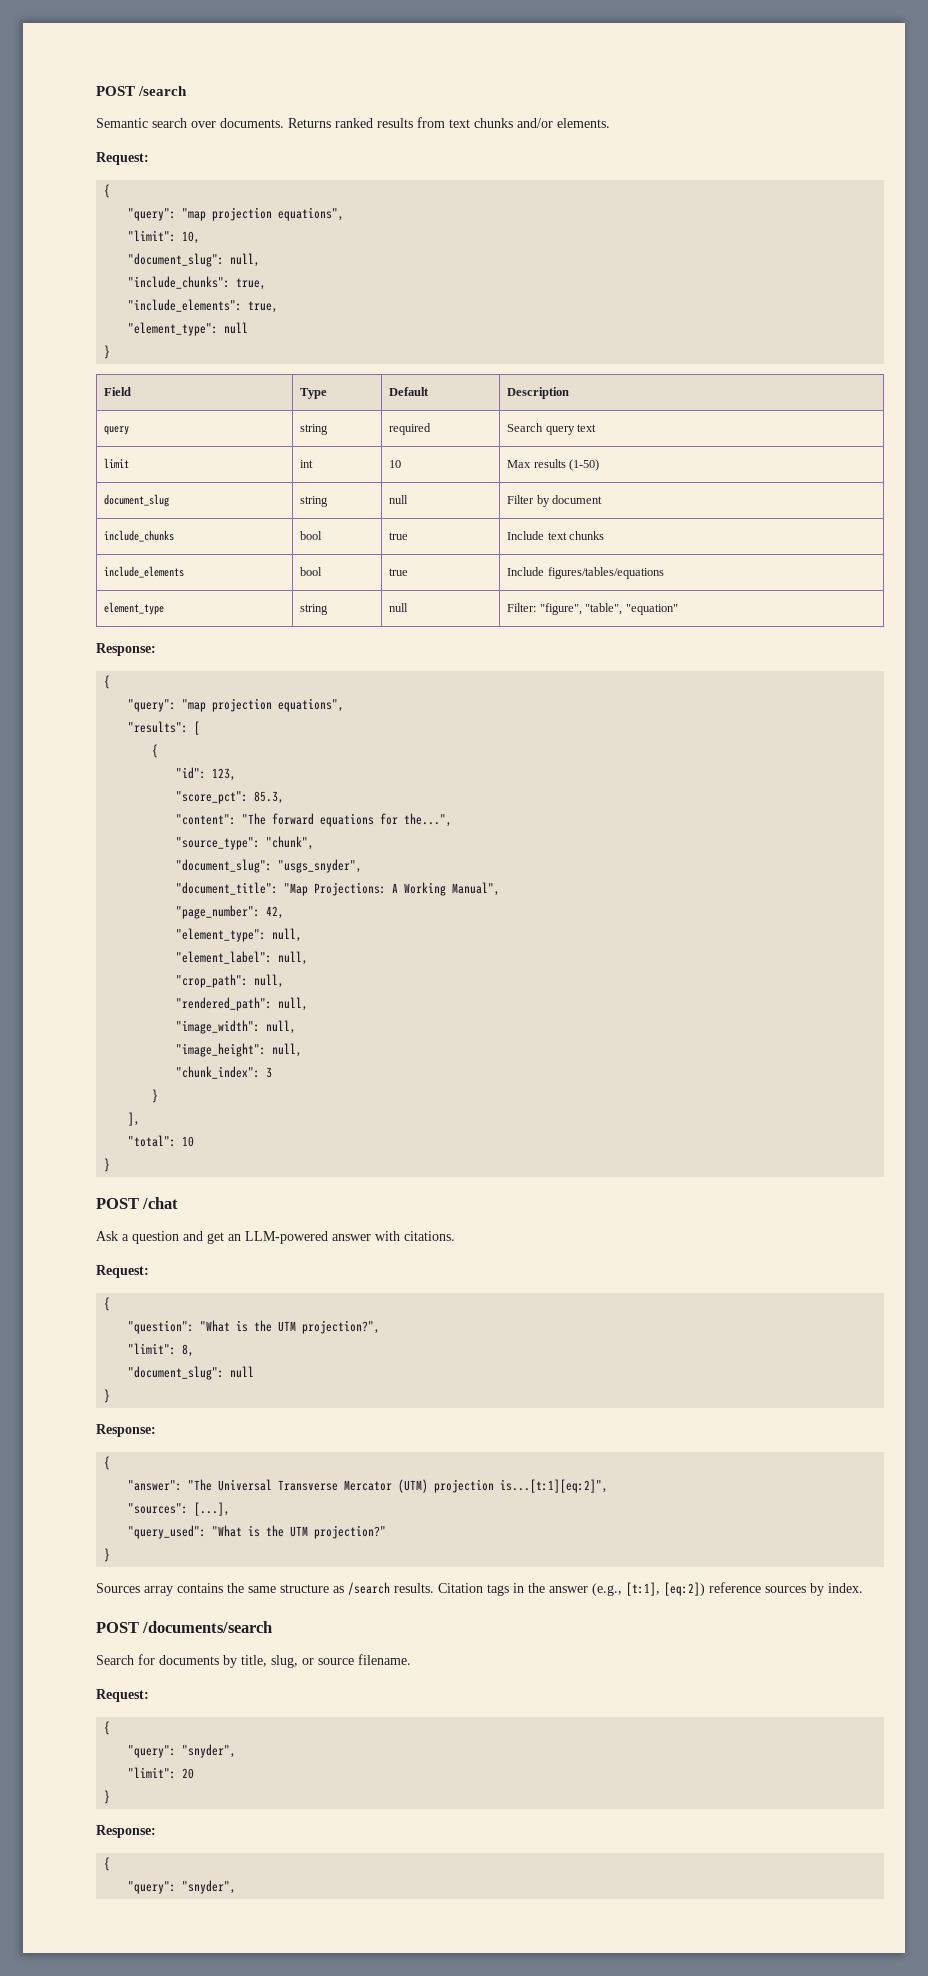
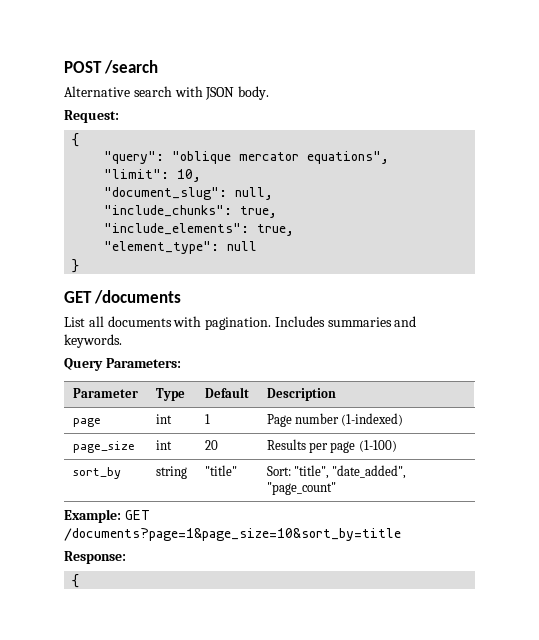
- Semantic search over documents. Returns ranked results from text chunks and/or elements.
+ Alternative search with JSON body.
  Request:
  {
- "query": "map projection equations",
+ "query": "oblique mercator equations",
- Field | Type | Default | Description
- query | string | required | Search query text
- limit | int | 10 | Max results (1-50)
- document_slug | string | null | Filter by document
- include_chunks | bool | true | Include text chunks
- include_elements | bool | true | Include figures/tables/equations
- element_type | string | null | Filter: "figure", "table", "equation"
+ GET /documents
+ List all documents with pagination. Includes summaries and keywords.
+ Query Parameters:
+ Parameter | Type | Default | Description
+ page | int | 1 | Page number (1-indexed)
+ page_size | int | 20 | Results per page (1-100)
+ sort_by | string | "title" | Sort: "title", "date_added", "page_count"
+ Example: GET /documents?page=1&page_size=10&sort_by=title
  Response:
  {
- "query": "map projection equations",
- "results": [
- {
- "id": 123,
- "score_pct": 85.3,
- "content": "The forward equations for the...",
- "source_type": "chunk",
- "document_slug": "usgs_snyder",
- "document_title": "Map Projections: A Working Manual",
- "page_number": 42,
- "element_type": null,
- "element_label": null,
- "crop_path": null,
- "rendered_path": null,
- "image_width": null,
- "image_height": null,
- "chunk_index": 3
- }
- ],
- "total": 10
- }
- POST /chat
- Ask a question and get an LLM-powered answer with citations.
- Request:
- {
- "question": "What is the UTM projection?",
- "limit": 8,
- "document_slug": null
- }
- Response:
- {
- "answer": "The Universal Transverse Mercator (UTM) projection is...[t:1][eq:2]",
- "sources": [...],
- "query_used": "What is the UTM projection?"
- }
- Sources array contains the same structure as /search results. Citation tags in the answer (e.g., [t:1], [eq:2]) reference sources by index.
- POST /documents/search
- Search for documents by title, slug, or source filename.
- Request:
- {
- "query": "snyder",
- "limit": 20
- }
- Response:
- {
- "query": "snyder",

